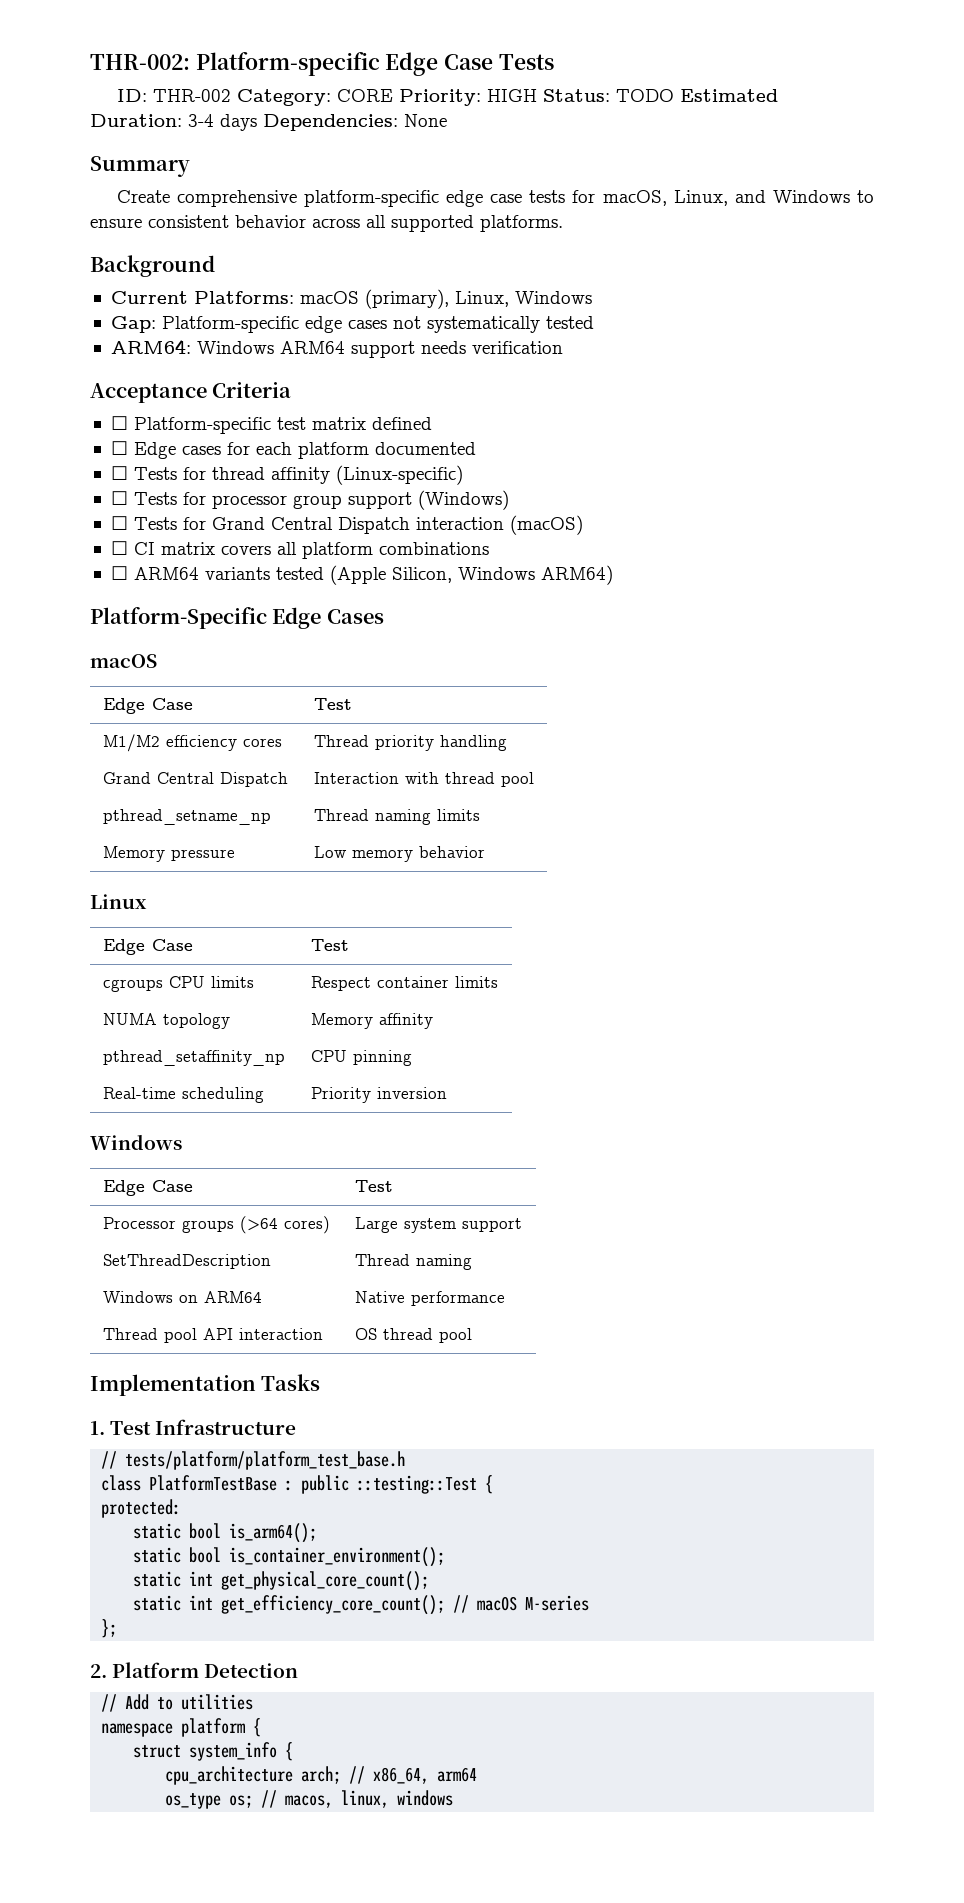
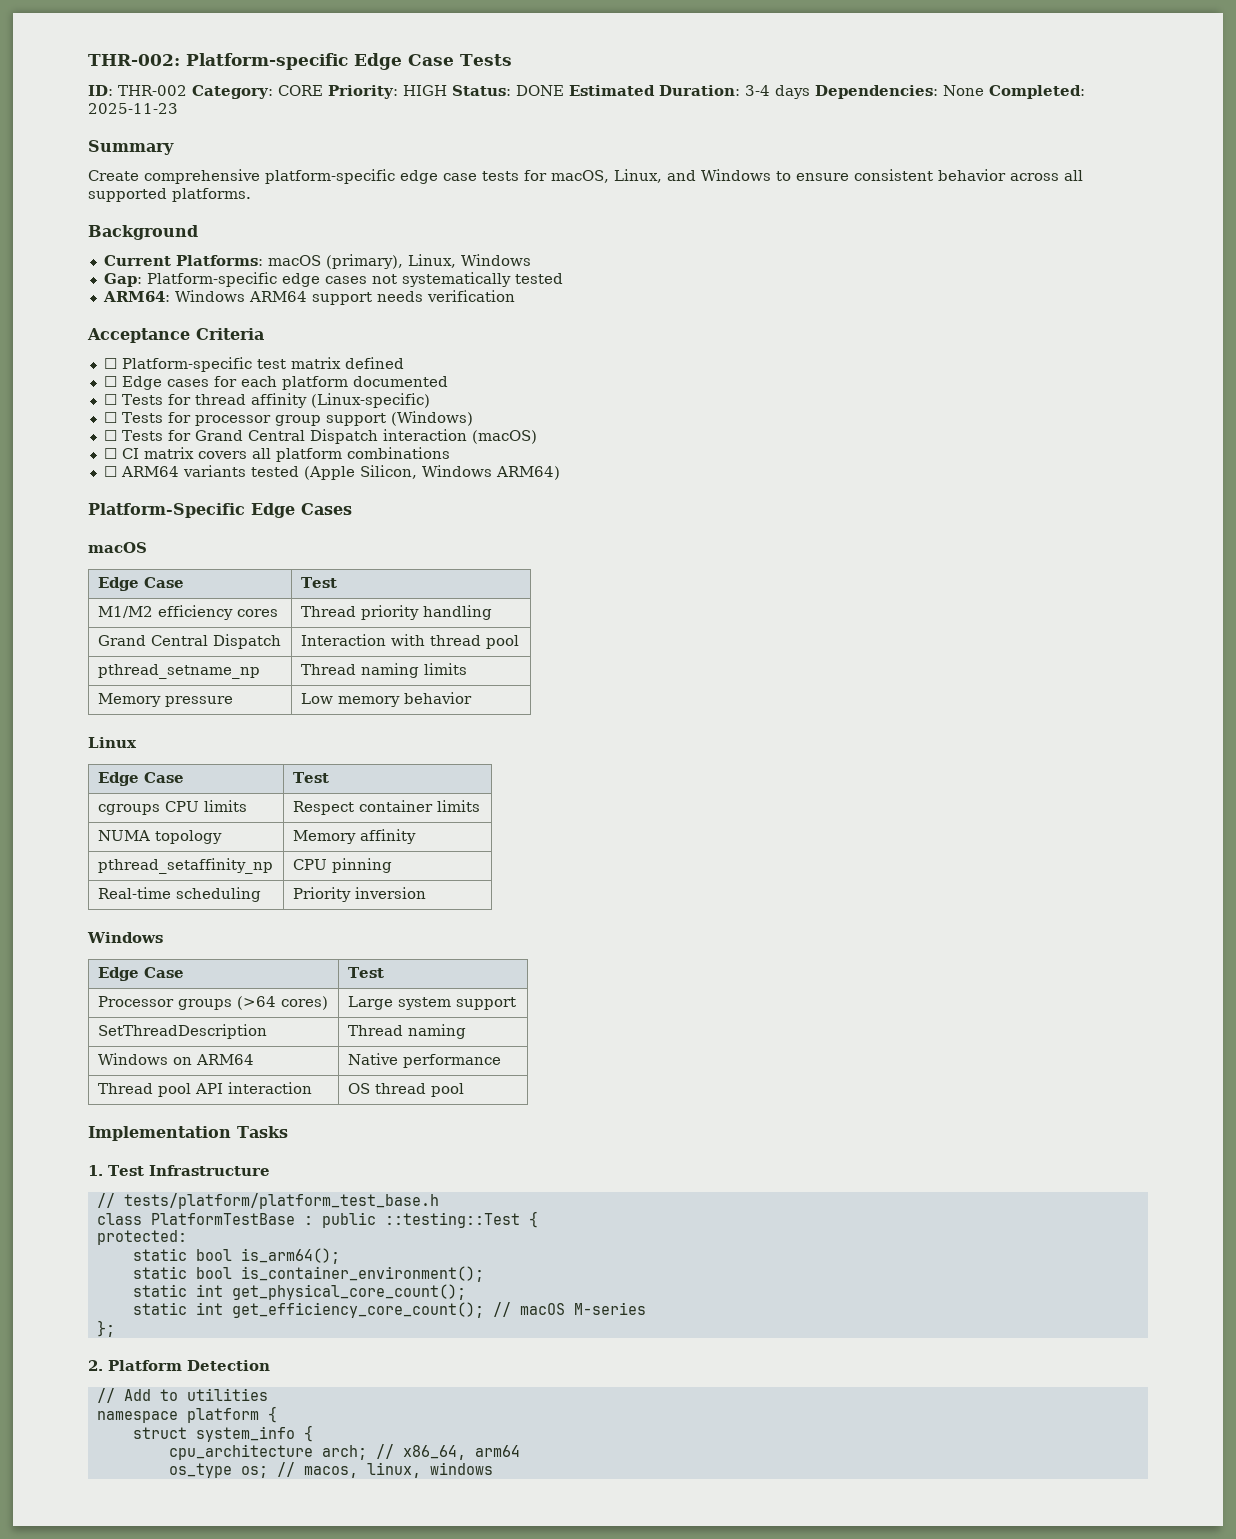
- ID: THR-002 Category: CORE Priority: HIGH Status: TODO Estimated Duration: 3-4 days Dependencies: None
+ ID: THR-002 Category: CORE Priority: HIGH Status: DONE Estimated Duration: 3-4 days Dependencies: None Completed: 2025-11-23

